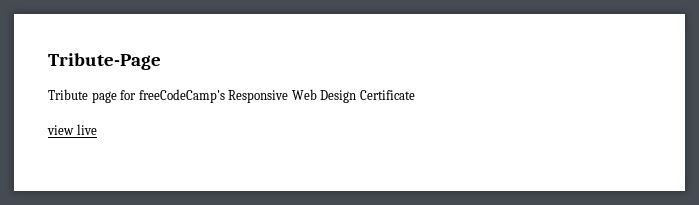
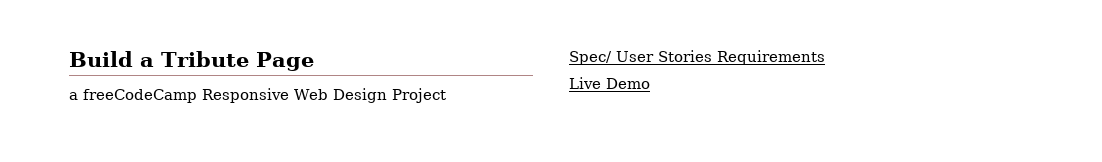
- Tribute-Page
- Tribute page for freeCodeCamp's Responsive Web Design Certificate
- view live
+ Build a Tribute Page
+ a freeCodeCamp Responsive Web Design Project
+ Spec/ User Stories Requirements
+ Live Demo

